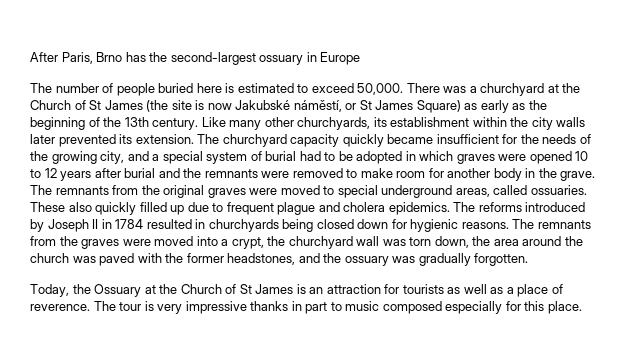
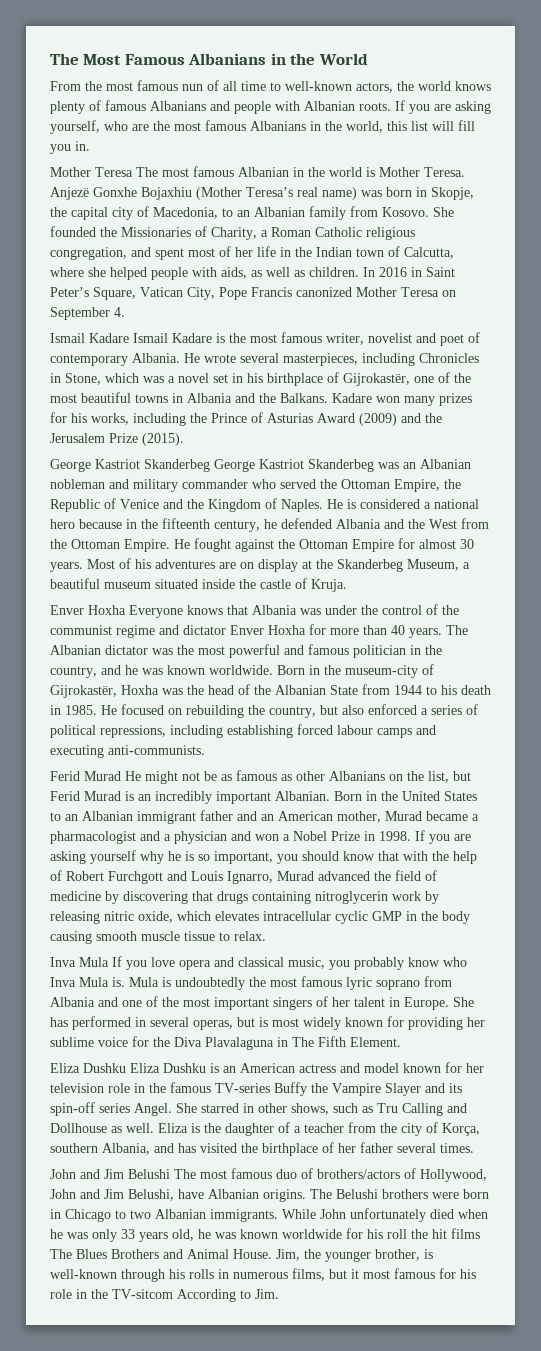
- After Paris, Brno has the second-largest ossuary in Europe
- The number of people buried here is estimated to exceed 50,000. There was a churchyard at the Church of St James (the site is now Jakubské náměstí, or St James Square) as early as the beginning of the 13th century. Like many other churchyards, its establishment within the city walls later prevented its extension. The churchyard capacity quickly became insufficient for the needs of the growing city, and a special system of burial had to be adopted in which graves were opened 10 to 12 years after burial and the remnants were removed to make room for another body in the grave. The remnants from the original graves were moved to special underground areas, called ossuaries. These also quickly filled up due to frequent plague and cholera epidemics. The reforms introduced by Joseph II in 1784 resulted in churchyards being closed down for hygienic reasons. The remnants from the graves were moved into a crypt, the churchyard wall was torn down, the area around the church was paved with the former headstones, and the ossuary was gradually forgotten.
- Today, the Ossuary at the Church of St James is an attraction for tourists as well as a place of reverence. The tour is very impressive thanks in part to music composed especially for this place.
+ The Most Famous Albanians in the World
+ From the most famous nun of all time to well-known actors, the world knows plenty of famous Albanians and people with Albanian roots. If you are asking yourself, who are the most famous Albanians in the world, this list will fill you in.
+ Mother Teresa The most famous Albanian in the world is Mother Teresa. Anjezë Gonxhe Bojaxhiu (Mother Teresa’s real name) was born in Skopje, the capital city of Macedonia, to an Albanian family from Kosovo. She founded the Missionaries of Charity, a Roman Catholic religious congregation, and spent most of her life in the Indian town of Calcutta, where she helped people with aids, as well as children. In 2016 in Saint Peter’s Square, Vatican City, Pope Francis canonized Mother Teresa on September 4.
+ Ismail Kadare Ismail Kadare is the most famous writer, novelist and poet of contemporary Albania. He wrote several masterpieces, including Chronicles in Stone, which was a novel set in his birthplace of Gijrokastër, one of the most beautiful towns in Albania and the Balkans. Kadare won many prizes for his works, including the Prince of Asturias Award (2009) and the Jerusalem Prize (2015).
+ George Kastriot Skanderbeg George Kastriot Skanderbeg was an Albanian nobleman and military commander who served the Ottoman Empire, the Republic of Venice and the Kingdom of Naples. He is considered a national hero because in the fifteenth century, he defended Albania and the West from the Ottoman Empire. He fought against the Ottoman Empire for almost 30 years. Most of his adventures are on display at the Skanderbeg Museum, a beautiful museum situated inside the castle of Kruja.
+ Enver Hoxha Everyone knows that Albania was under the control of the communist regime and dictator Enver Hoxha for more than 40 years. The Albanian dictator was the most powerful and famous politician in the country, and he was known worldwide. Born in the museum-city of Gijrokastër, Hoxha was the head of the Albanian State from 1944 to his death in 1985. He focused on rebuilding the country, but also enforced a series of political repressions, including establishing forced labour camps and executing anti-communists.
+ Ferid Murad He might not be as famous as other Albanians on the list, but Ferid Murad is an incredibly important Albanian. Born in the United States to an Albanian immigrant father and an American mother, Murad became a pharmacologist and a physician and won a Nobel Prize in 1998. If you are asking yourself why he is so important, you should know that with the help of Robert Furchgott and Louis Ignarro, Murad advanced the field of medicine by discovering that drugs containing nitroglycerin work by releasing nitric oxide, which elevates intracellular cyclic GMP in the body causing smooth muscle tissue to relax.
+ Inva Mula If you love opera and classical music, you probably know who Inva Mula is. Mula is undoubtedly the most famous lyric soprano from Albania and one of the most important singers of her talent in Europe. She has performed in several operas, but is most widely known for providing her sublime voice for the Diva Plavalaguna in The Fifth Element.
+ Eliza Dushku Eliza Dushku is an American actress and model known for her television role in the famous TV-series Buffy the Vampire Slayer and its spin-off series Angel. She starred in other shows, such as Tru Calling and Dollhouse as well. Eliza is the daughter of a teacher from the city of Korça, southern Albania, and has visited the birthplace of her father several times.
+ John and Jim Belushi The most famous duo of brothers/actors of Hollywood, John and Jim Belushi, have Albanian origins. The Belushi brothers were born in Chicago to two Albanian immigrants. While John unfortunately died when he was only 33 years old, he was known worldwide for his roll the hit films The Blues Brothers and Animal House. Jim, the younger brother, is well-known through his rolls in numerous films, but it most famous for his role in the TV-sitcom According to Jim.

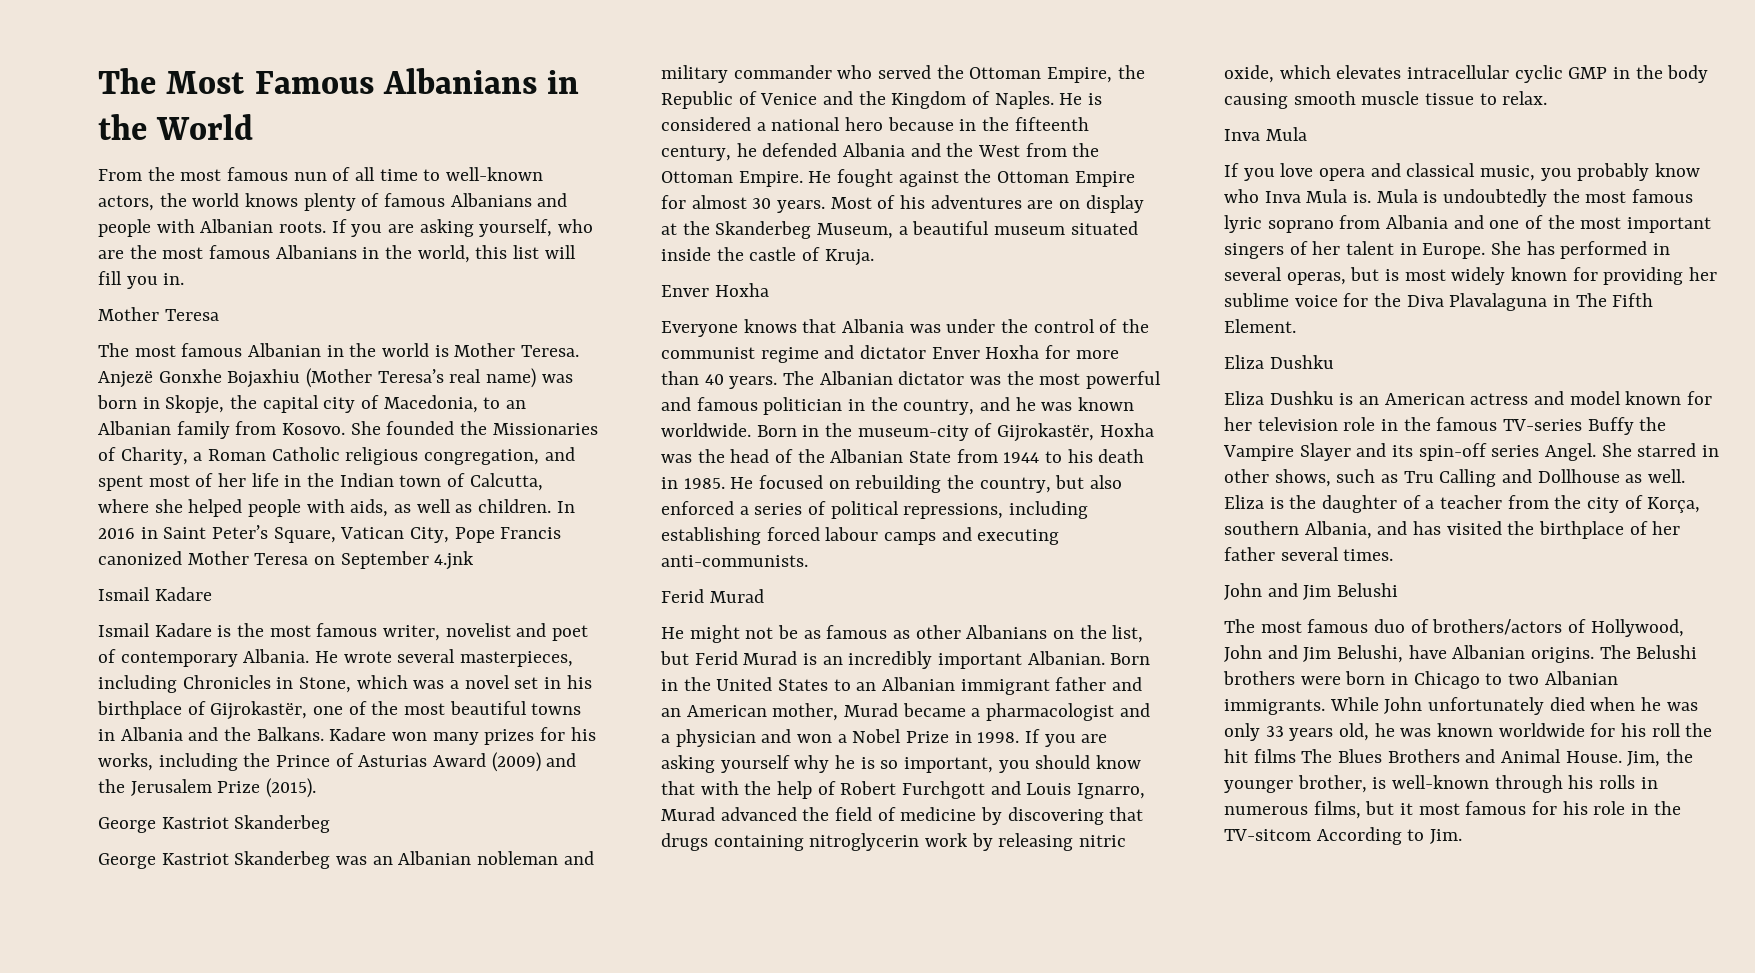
  If you are asking yourself, who are the most famous Albanians in the world, this list will fill you in.
- Mother Teresa The most famous Albanian in the world is Mother Teresa.
+ Mother Teresa
+ The most famous Albanian in the world is Mother Teresa.
- In 2016 in Saint Peter’s Square, Vatican City, Pope Francis canonized Mother Teresa on September 4.
- Ismail Kadare Ismail Kadare is the most famous writer, novelist and poet of contemporary Albania.
+ In 2016 in Saint Peter’s Square, Vatican City, Pope Francis canonized Mother Teresa on September 4.jnk
+ Ismail Kadare
+ Ismail Kadare is the most famous writer, novelist and poet of contemporary Albania.
  Kadare won many prizes for his works, including the Prince of Asturias Award (2009) and the Jerusalem Prize (2015).
- George Kastriot Skanderbeg George Kastriot Skanderbeg was an Albanian nobleman and military commander who served the Ottoman Empire, the Republic of Venice and the Kingdom of Naples.
+ George Kastriot Skanderbeg
+ George Kastriot Skanderbeg was an Albanian nobleman and military commander who served the Ottoman Empire, the Republic of Venice and the Kingdom of Naples.
  Most of his adventures are on display at the Skanderbeg Museum, a beautiful museum situated inside the castle of Kruja.
- Enver Hoxha Everyone knows that Albania was under the control of the communist regime and dictator Enver Hoxha for more than 40 years.
+ Enver Hoxha
+ Everyone knows that Albania was under the control of the communist regime and dictator Enver Hoxha for more than 40 years.
  He focused on rebuilding the country, but also enforced a series of political repressions, including establishing forced labour camps and executing anti-communists.
- Ferid Murad He might not be as famous as other Albanians on the list, but Ferid Murad is an incredibly important Albanian.
+ Ferid Murad
+ He might not be as famous as other Albanians on the list, but Ferid Murad is an incredibly important Albanian.
  If you are asking yourself why he is so important, you should know that with the help of Robert Furchgott and Louis Ignarro, Murad advanced the field of medicine by discovering that drugs containing nitroglycerin work by releasing nitric oxide, which elevates intracellular cyclic GMP in the body causing smooth muscle tissue to relax.
- Inva Mula If you love opera and classical music, you probably know who Inva Mula is.
+ Inva Mula
+ If you love opera and classical music, you probably know who Inva Mula is.
  She has performed in several operas, but is most widely known for providing her sublime voice for the Diva Plavalaguna in The Fifth Element.
- Eliza Dushku Eliza Dushku is an American actress and model known for her television role in the famous TV-series Buffy the Vampire Slayer and its spin-off series Angel.
+ Eliza Dushku
+ Eliza Dushku is an American actress and model known for her television role in the famous TV-series Buffy the Vampire Slayer and its spin-off series Angel.
- John and Jim Belushi The most famous duo of brothers/actors of Hollywood, John and Jim Belushi, have Albanian origins.
+ John and Jim Belushi
+ The most famous duo of brothers/actors of Hollywood, John and Jim Belushi, have Albanian origins.

